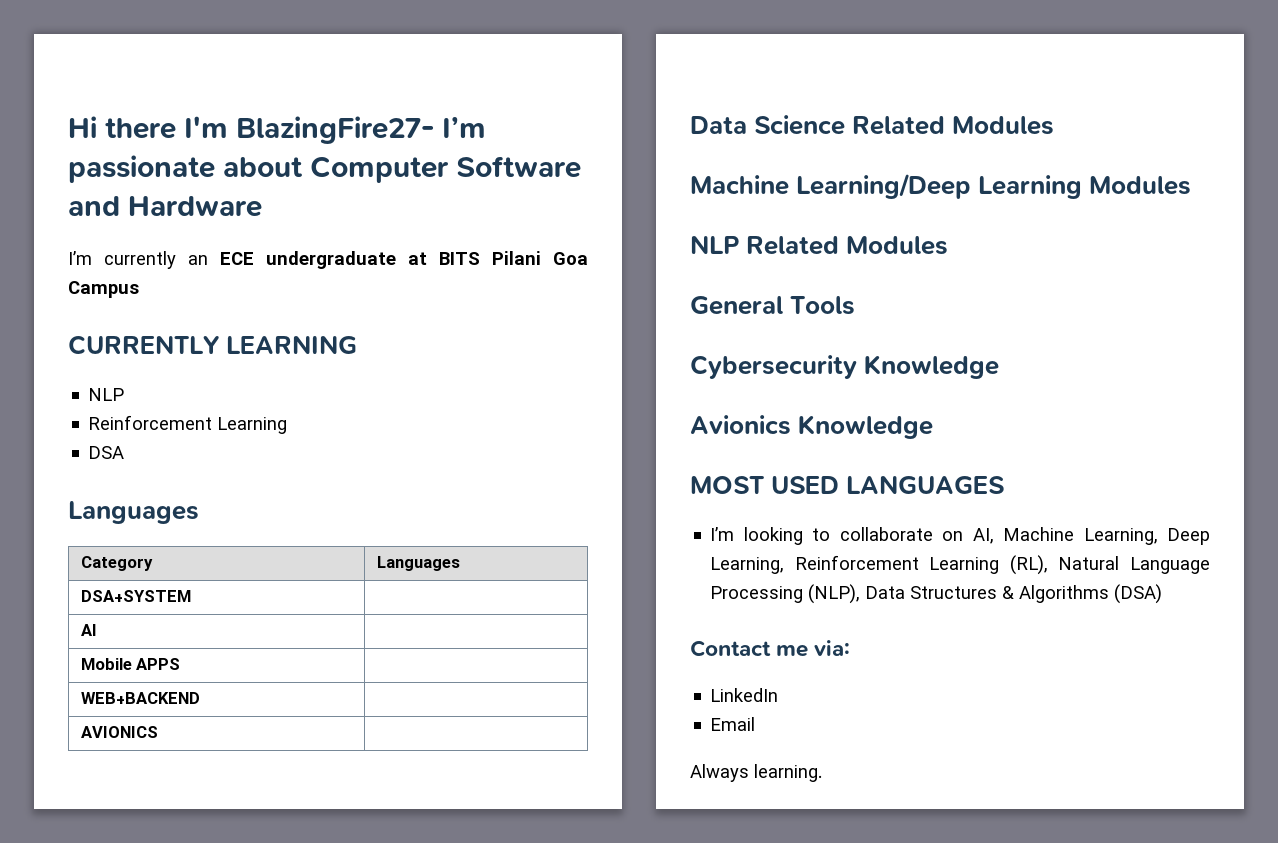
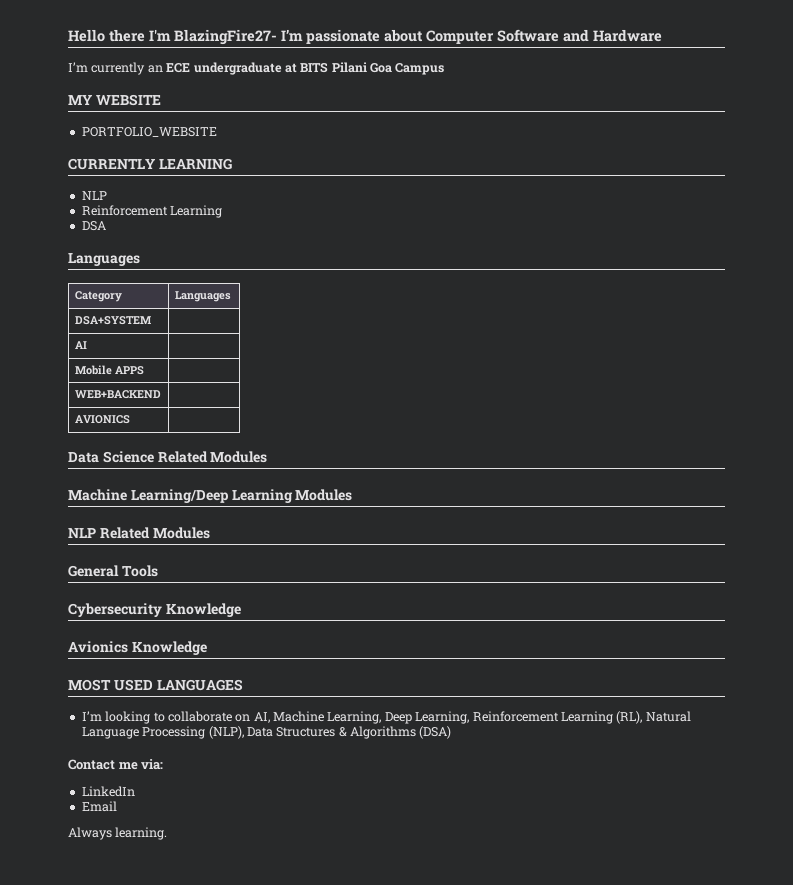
- Hi there I'm BlazingFire27- I’m passionate about Computer Software and Hardware
+ Hello there I'm BlazingFire27- I’m passionate about Computer Software and Hardware
+ MY WEBSITE
+ PORTFOLIO_WEBSITE

